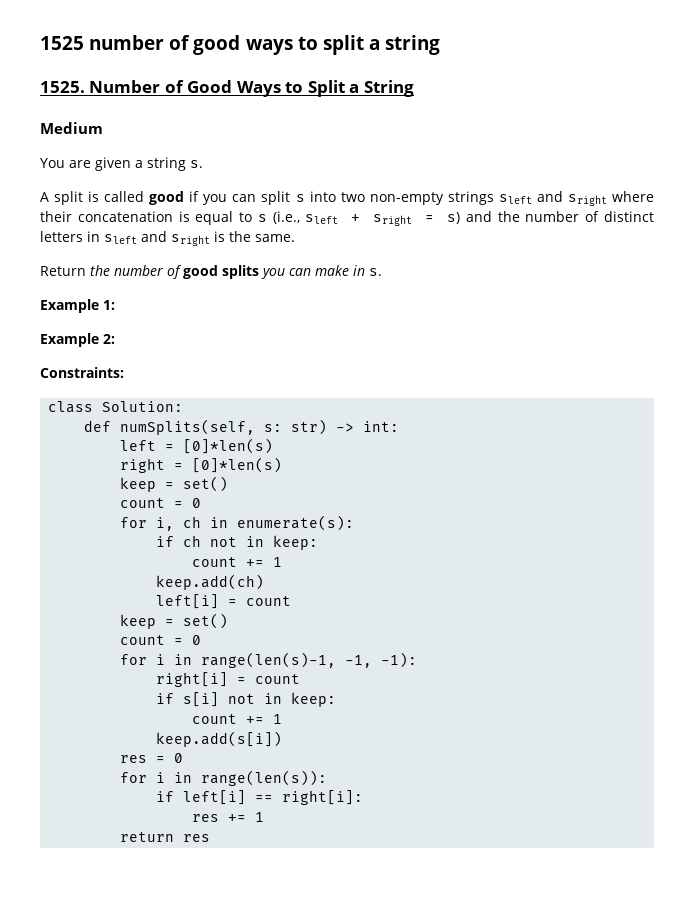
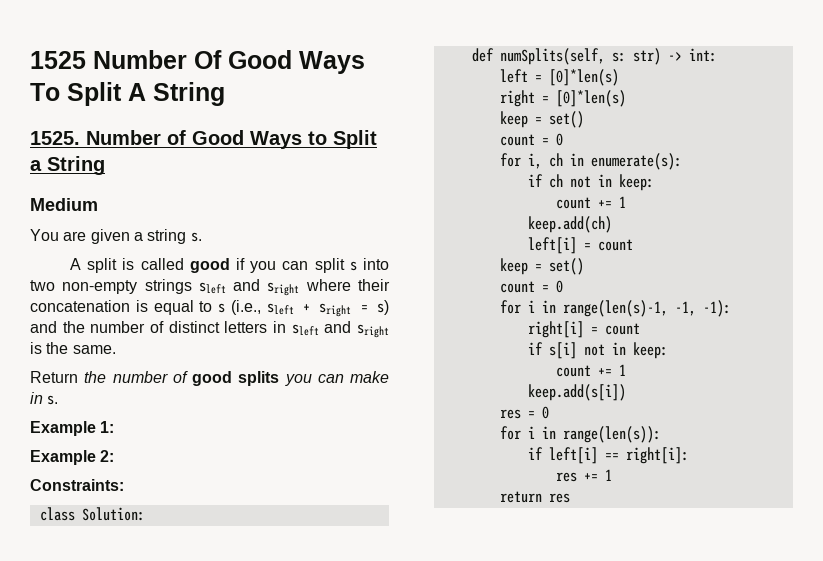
- 1525 number of good ways to split a string
+ 1525 Number Of Good Ways To Split A String

